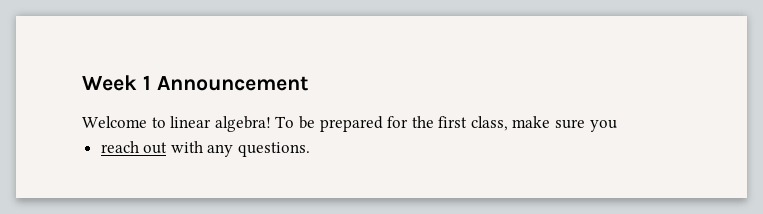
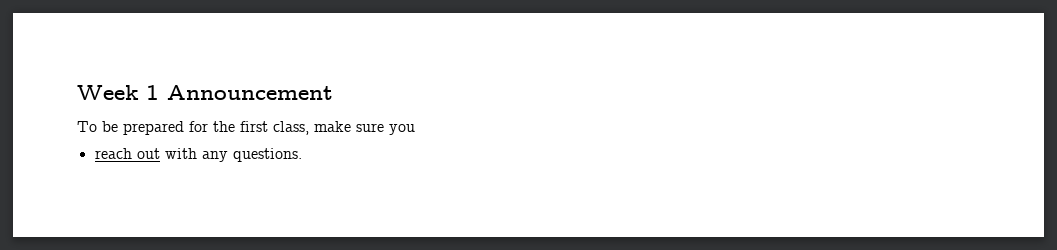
- Welcome to linear algebra!

